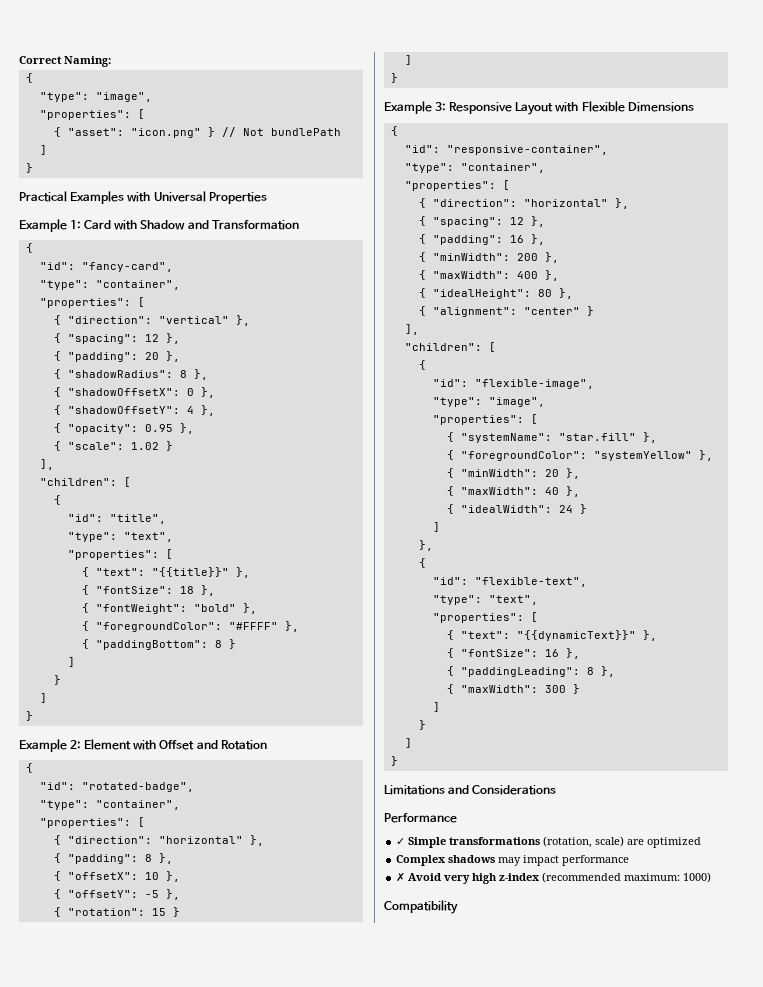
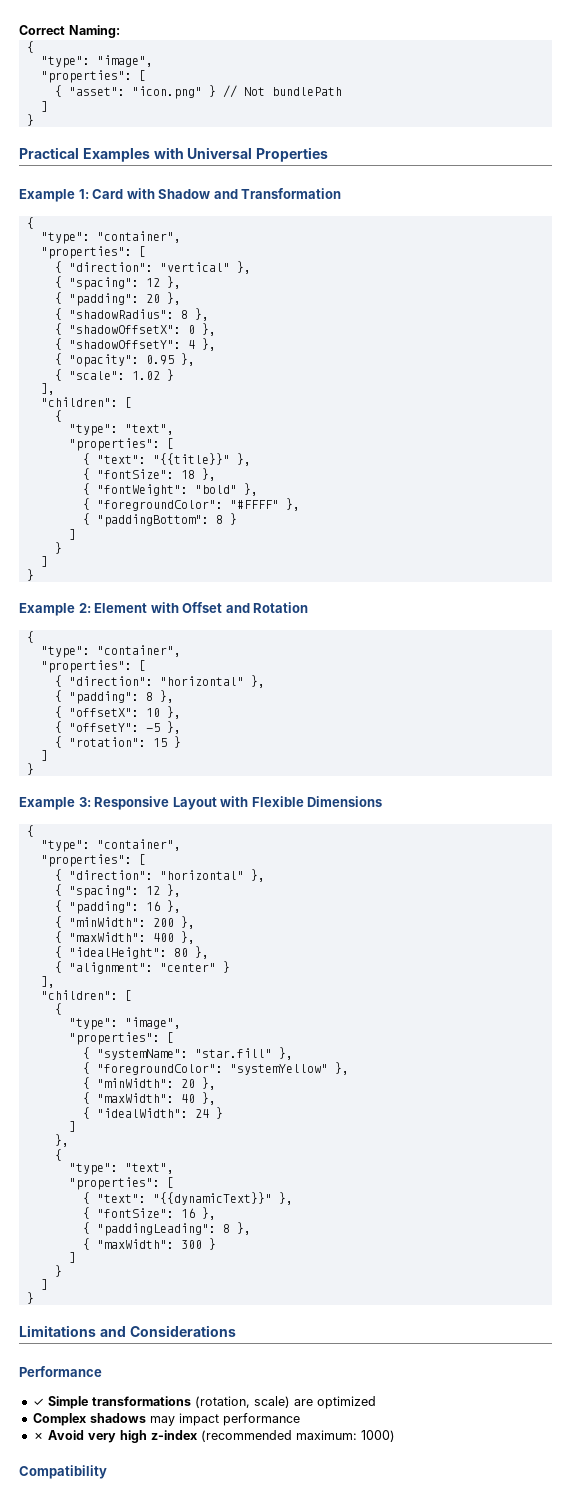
- "id": "fancy-card",
- "id": "title",
- "id": "rotated-badge",
- "id": "responsive-container",
- "id": "flexible-image",
- "id": "flexible-text",

